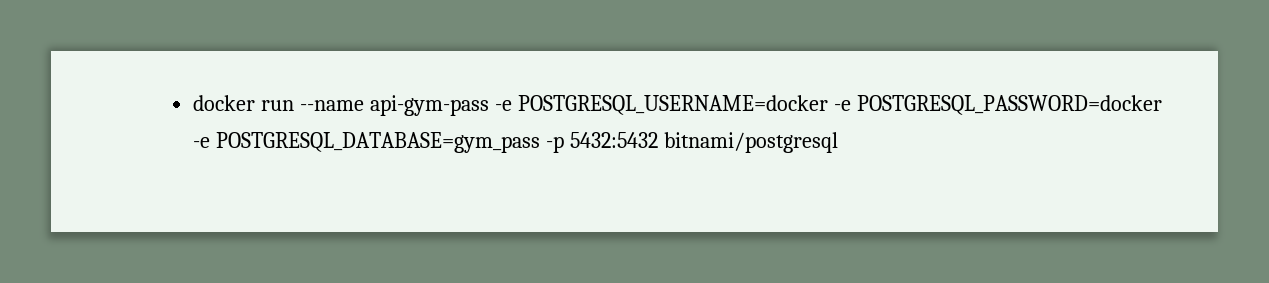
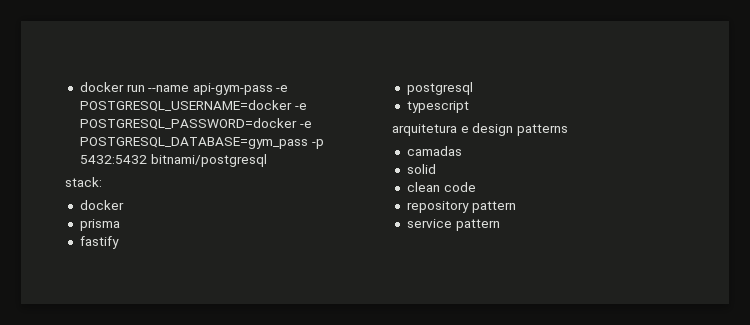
+ stack:
+ docker
+ prisma
+ fastify
+ postgresql
+ typescript
+ arquitetura e design patterns
+ camadas
+ solid
+ clean code
+ repository pattern
+ service pattern

